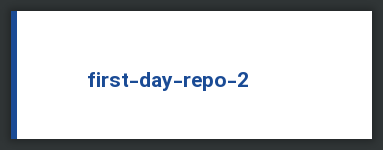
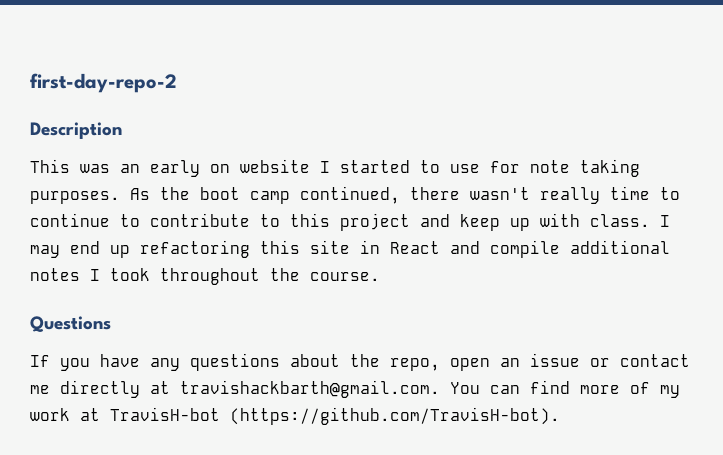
+ Description
+ This was an early on website I started to use for note taking purposes. As the boot camp continued, there wasn't really time to continue to contribute to this project and keep up with class. I may end up refactoring this site in React and compile additional notes I took throughout the course.
+ Questions
+ If you have any questions about the repo, open an issue or contact me directly at travishackbarth@gmail.com. You can find more of my work at TravisH-bot (https://github.com/TravisH-bot).

